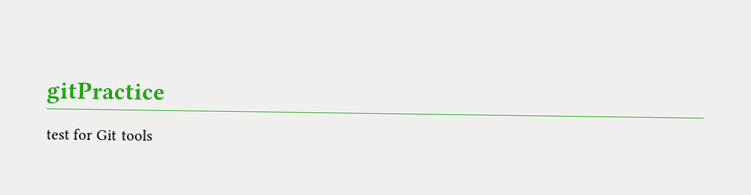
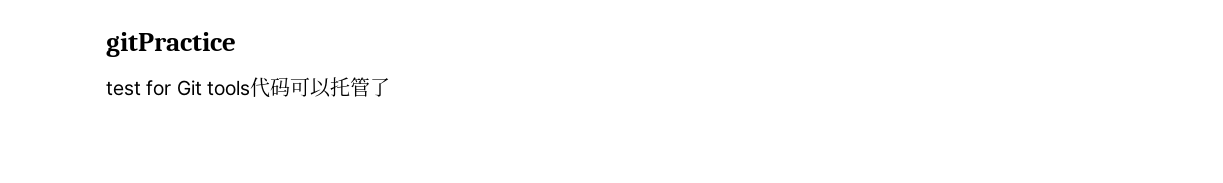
- test for Git tools
+ test for Git tools代码可以托管了

